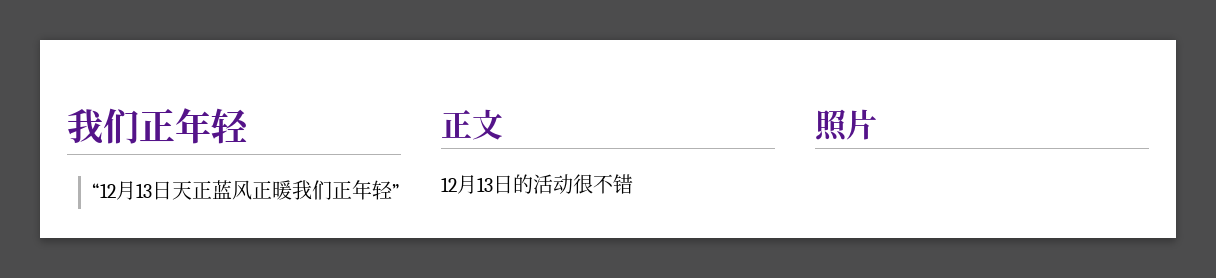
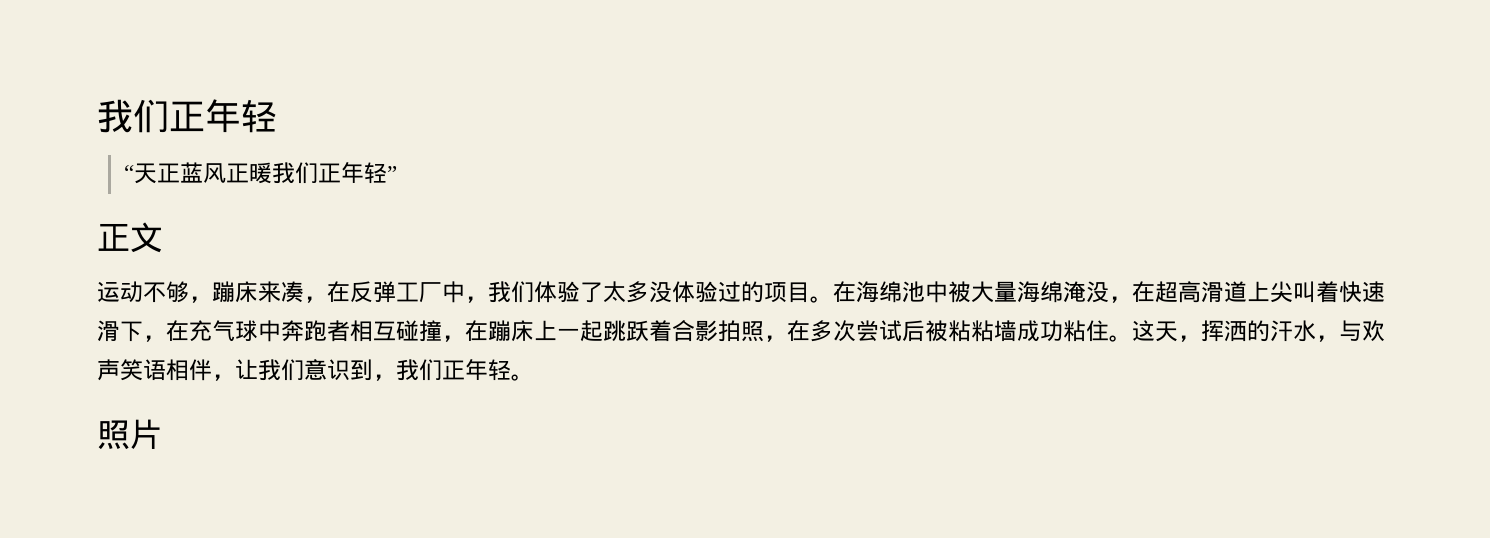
- “12月13日天正蓝风正暖我们正年轻”
+ “天正蓝风正暖我们正年轻”
- 12月13日的活动很不错
+ 运动不够，蹦床来凑，在反弹工厂中，我们体验了太多没体验过的项目。在海绵池中被大量海绵淹没，在超高滑道上尖叫着快速滑下，在充气球中奔跑者相互碰撞，在蹦床上一起跳跃着合影拍照，在多次尝试后被粘粘墙成功粘住。这天，挥洒的汗水，与欢声笑语相伴，让我们意识到，我们正年轻。

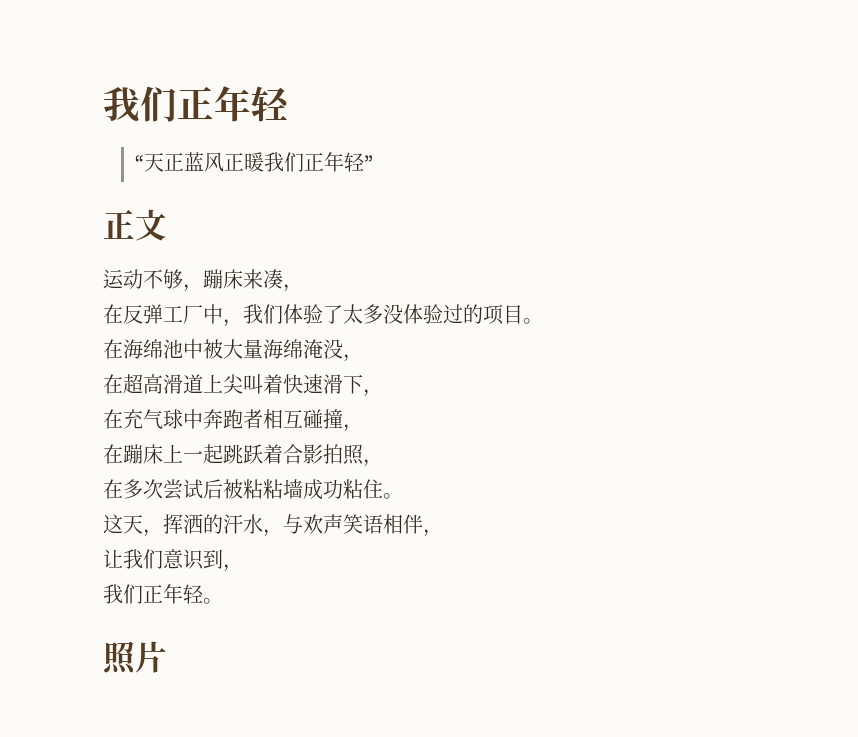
- 运动不够，蹦床来凑，在反弹工厂中，我们体验了太多没体验过的项目。在海绵池中被大量海绵淹没，在超高滑道上尖叫着快速滑下，在充气球中奔跑者相互碰撞，在蹦床上一起跳跃着合影拍照，在多次尝试后被粘粘墙成功粘住。这天，挥洒的汗水，与欢声笑语相伴，让我们意识到，我们正年轻。
+ 运动不够，蹦床来凑，
+ 在反弹工厂中，我们体验了太多没体验过的项目。
+ 在海绵池中被大量海绵淹没，
+ 在超高滑道上尖叫着快速滑下，
+ 在充气球中奔跑者相互碰撞，
+ 在蹦床上一起跳跃着合影拍照，
+ 在多次尝试后被粘粘墙成功粘住。
+ 这天，挥洒的汗水，与欢声笑语相伴，
+ 让我们意识到，
+ 我们正年轻。

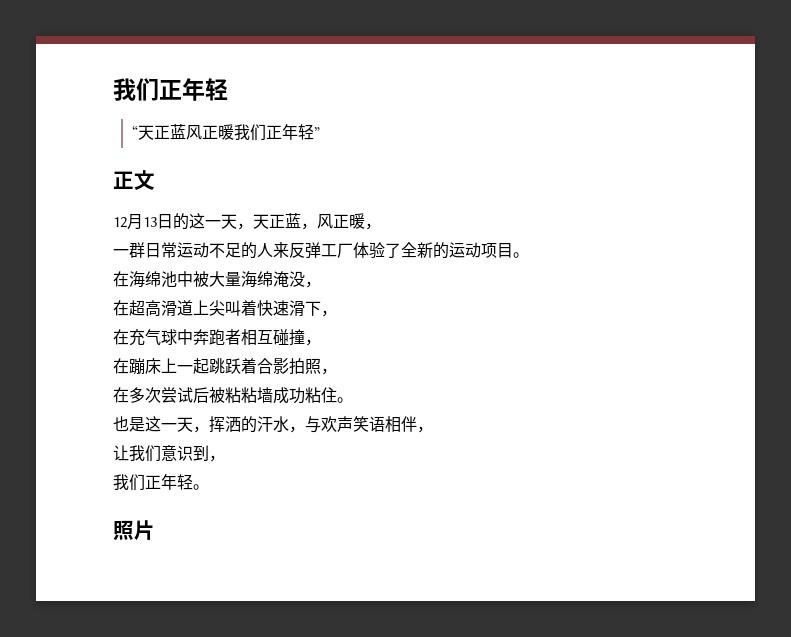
- 运动不够，蹦床来凑，
- 在反弹工厂中，我们体验了太多没体验过的项目。
+ 12月13日的这一天，天正蓝，风正暖，
+ 一群日常运动不足的人来反弹工厂体验了全新的运动项目。
- 这天，挥洒的汗水，与欢声笑语相伴，
+ 也是这一天，挥洒的汗水，与欢声笑语相伴，

